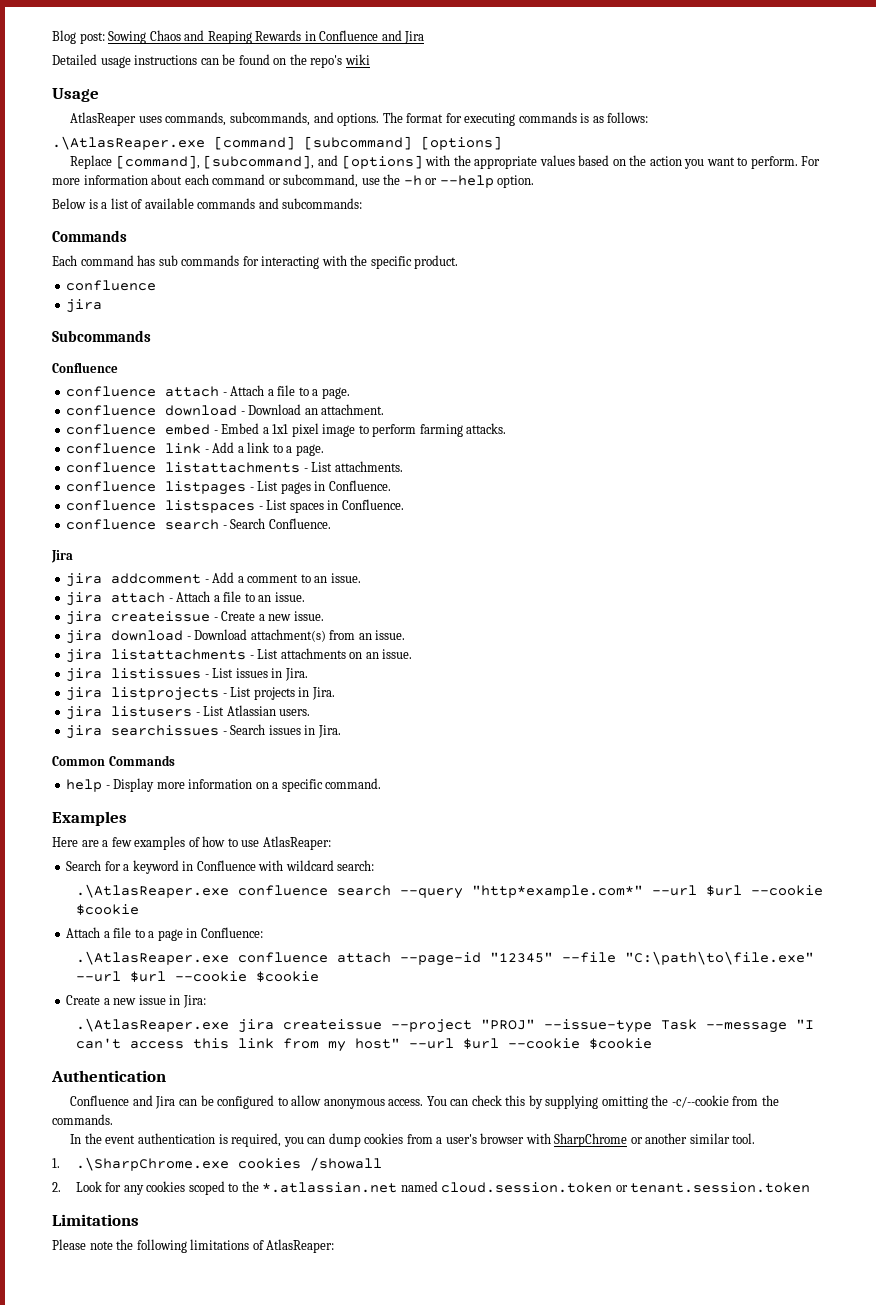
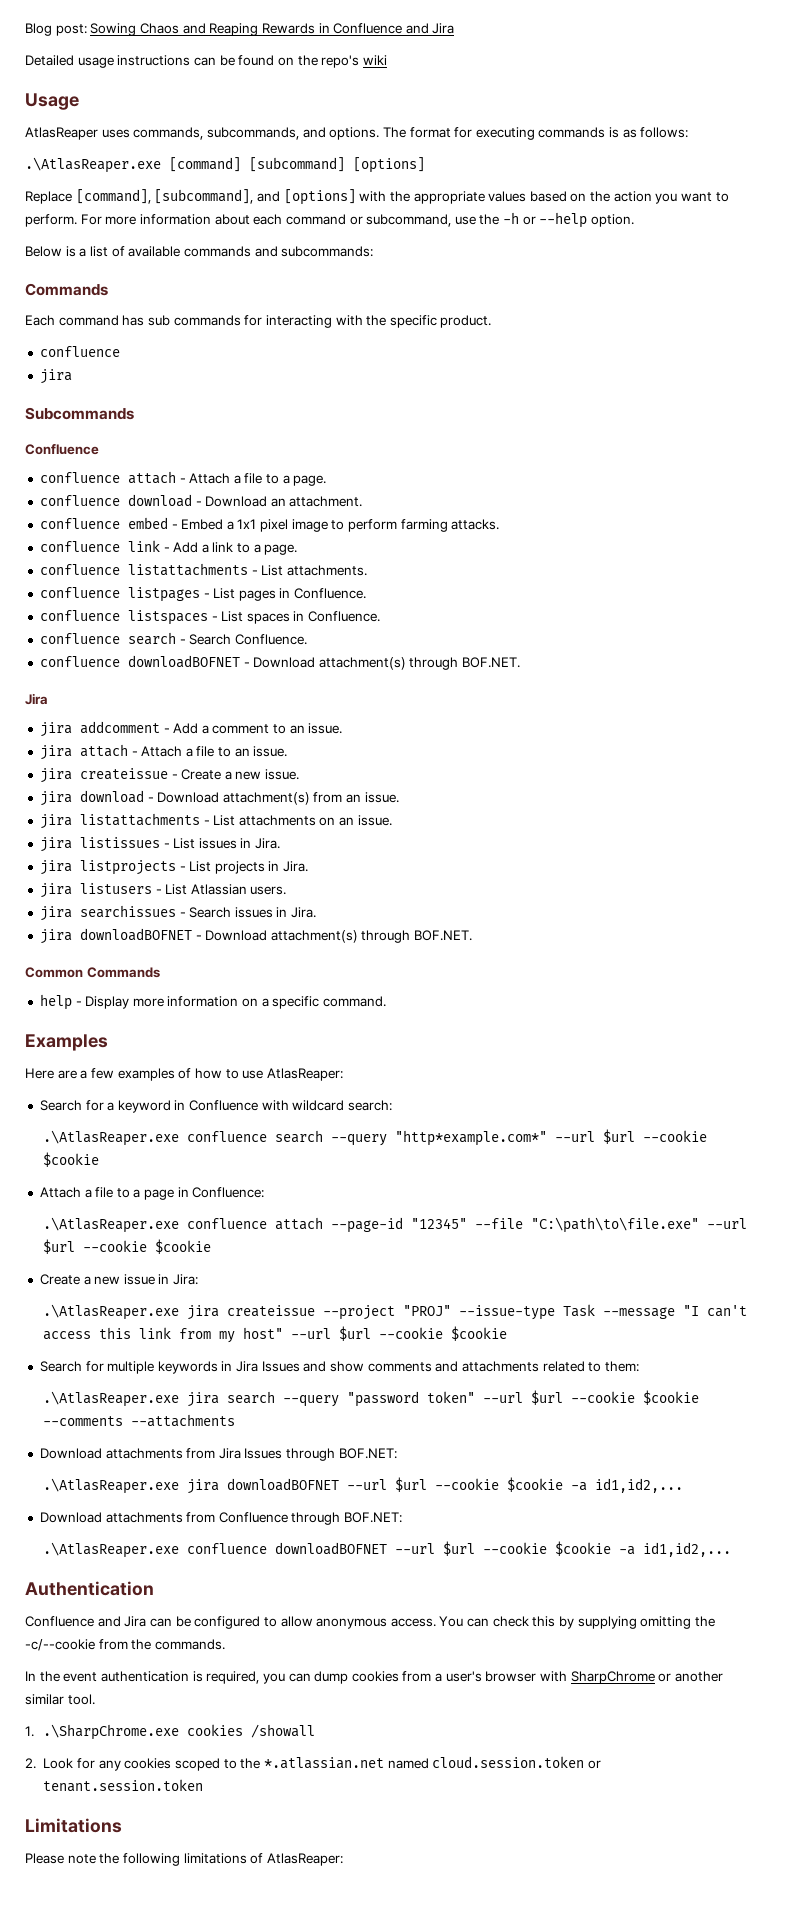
+ confluence downloadBOFNET - Download attachment(s) through BOF.NET.
+ jira downloadBOFNET - Download attachment(s) through BOF.NET.
+ Search for multiple keywords in Jira Issues and show comments and attachments related to them:
+ .\AtlasReaper.exe jira search --query "password token" --url $url --cookie $cookie --comments --attachments
+ Download attachments from Jira Issues through BOF.NET:
+ .\AtlasReaper.exe jira downloadBOFNET --url $url --cookie $cookie -a id1,id2,...
+ Download attachments from Confluence through BOF.NET:
+ .\AtlasReaper.exe confluence downloadBOFNET --url $url --cookie $cookie -a id1,id2,...

